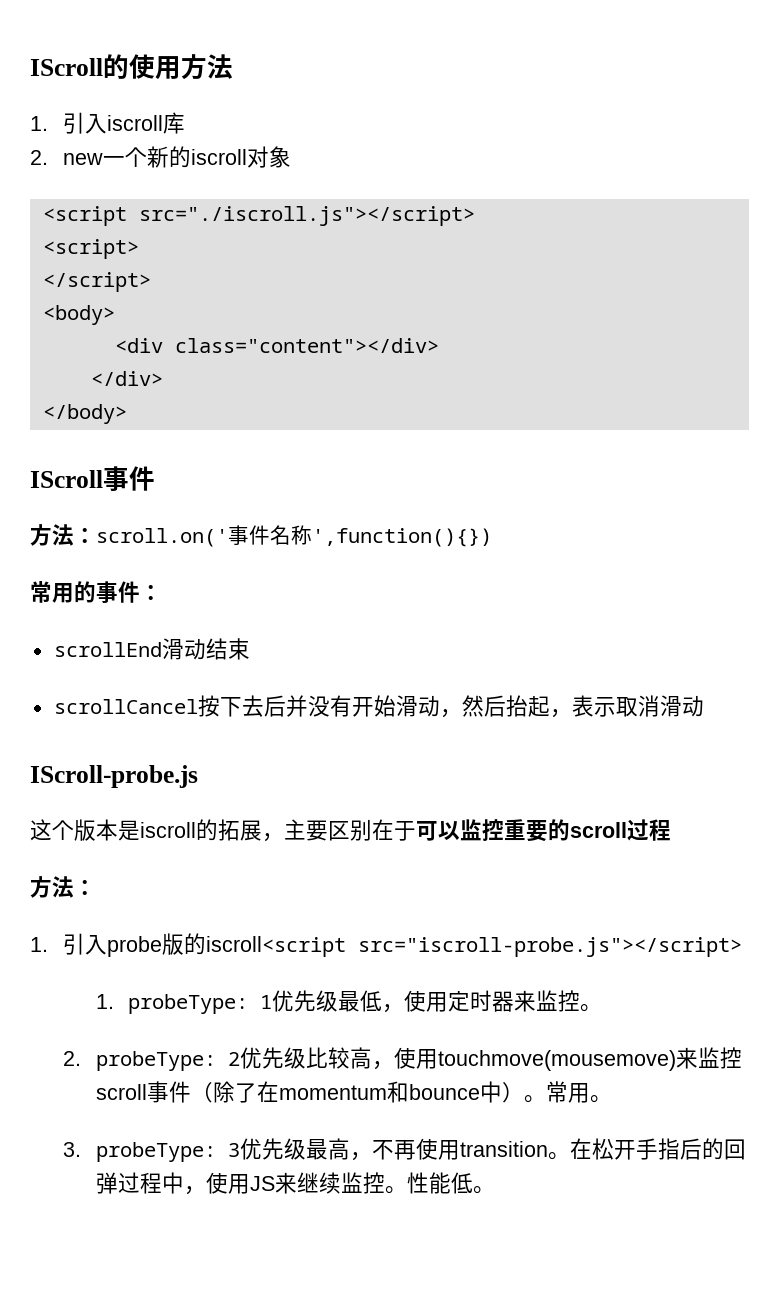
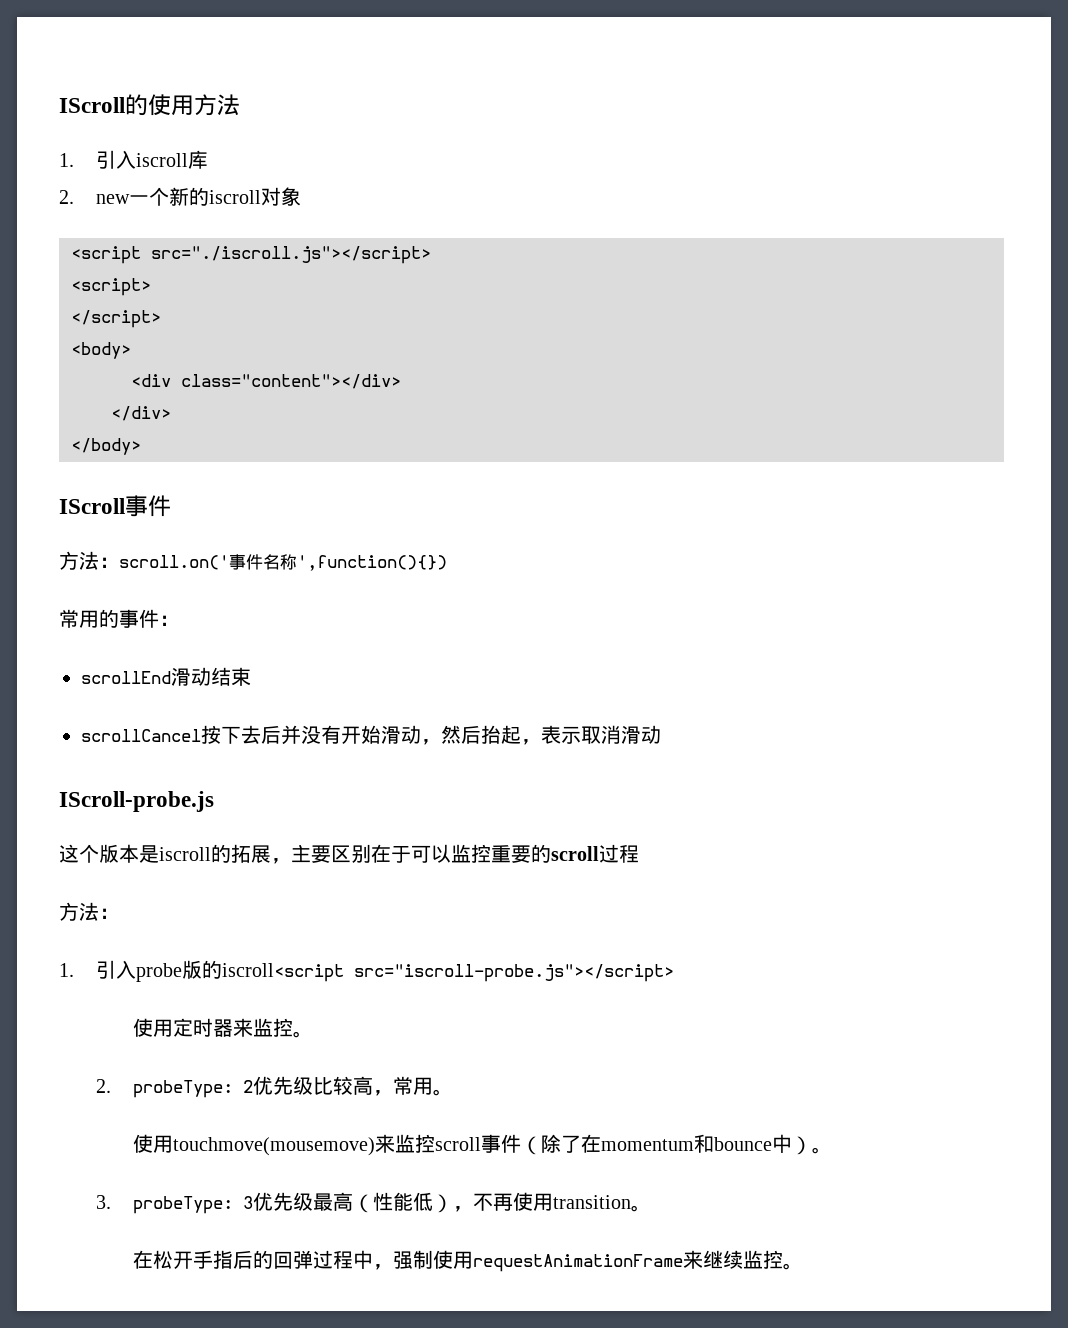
- 1. probeType: 1优先级最低，使用定时器来监控。
+ 使用定时器来监控。
- 2. probeType: 2优先级比较高，使用touchmove(mousemove)来监控scroll事件（除了在momentum和bounce中）。常用。
+ 2. probeType: 2优先级比较高，常用。
+ 使用touchmove(mousemove)来监控scroll事件（除了在momentum和bounce中）。
- 3. probeType: 3优先级最高，不再使用transition。在松开手指后的回弹过程中，使用JS来继续监控。性能低。
+ 3. probeType: 3优先级最高（性能低），不再使用transition。
+ 在松开手指后的回弹过程中，强制使用requestAnimationFrame来继续监控。

